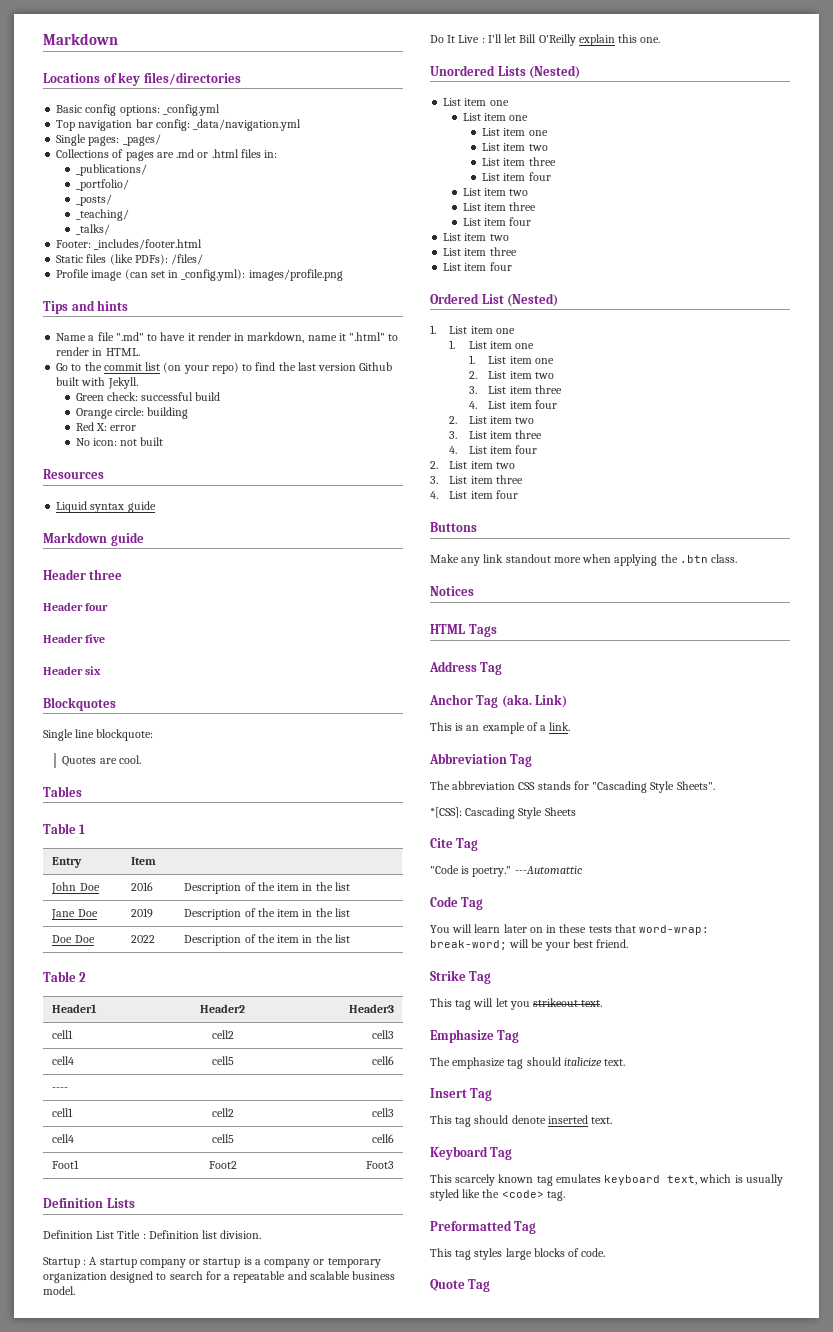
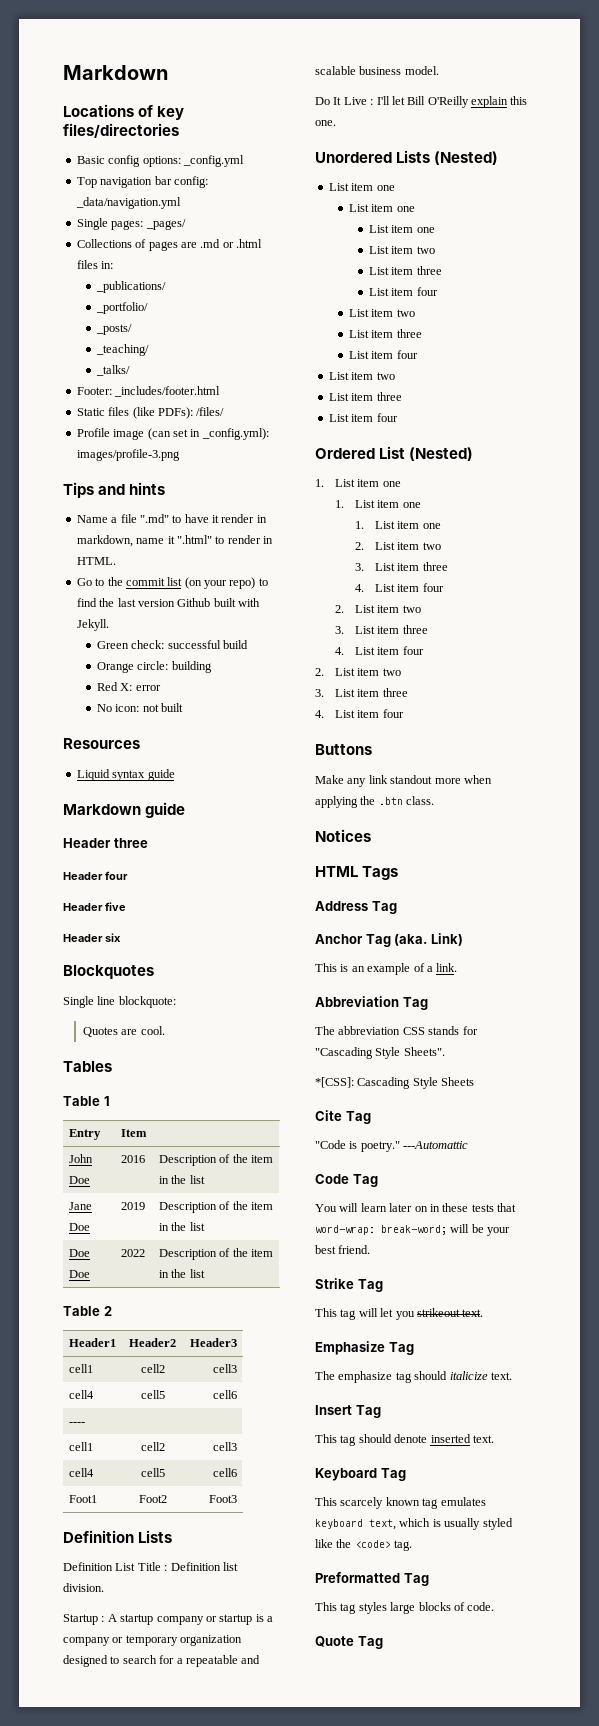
- Profile image (can set in _config.yml): images/profile.png
+ Profile image (can set in _config.yml): images/profile-3.png

